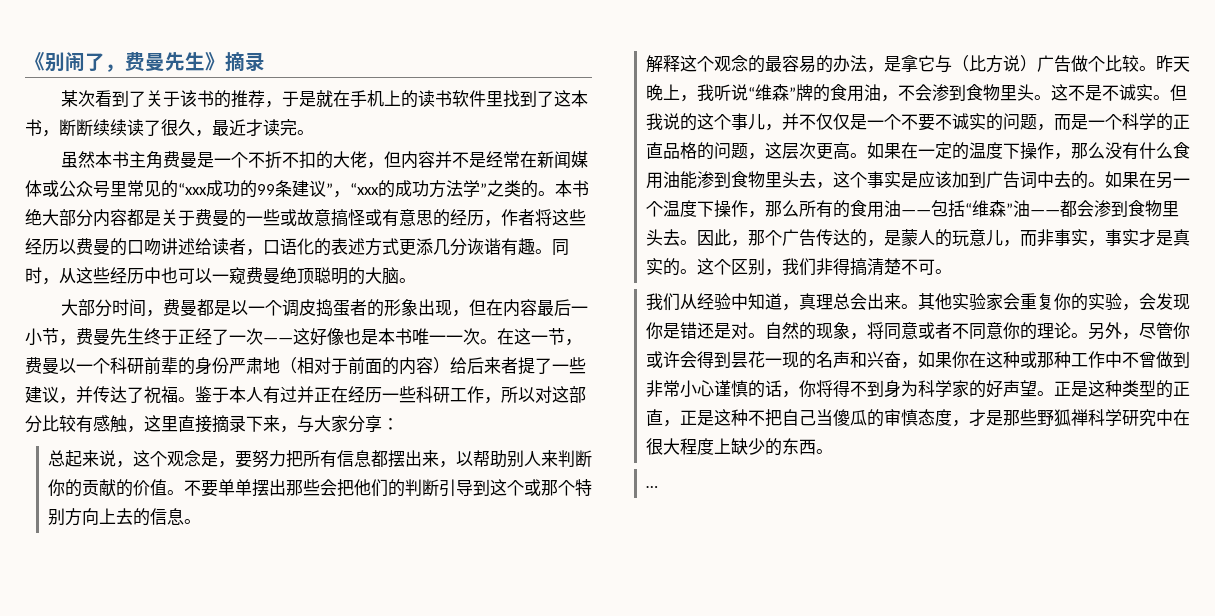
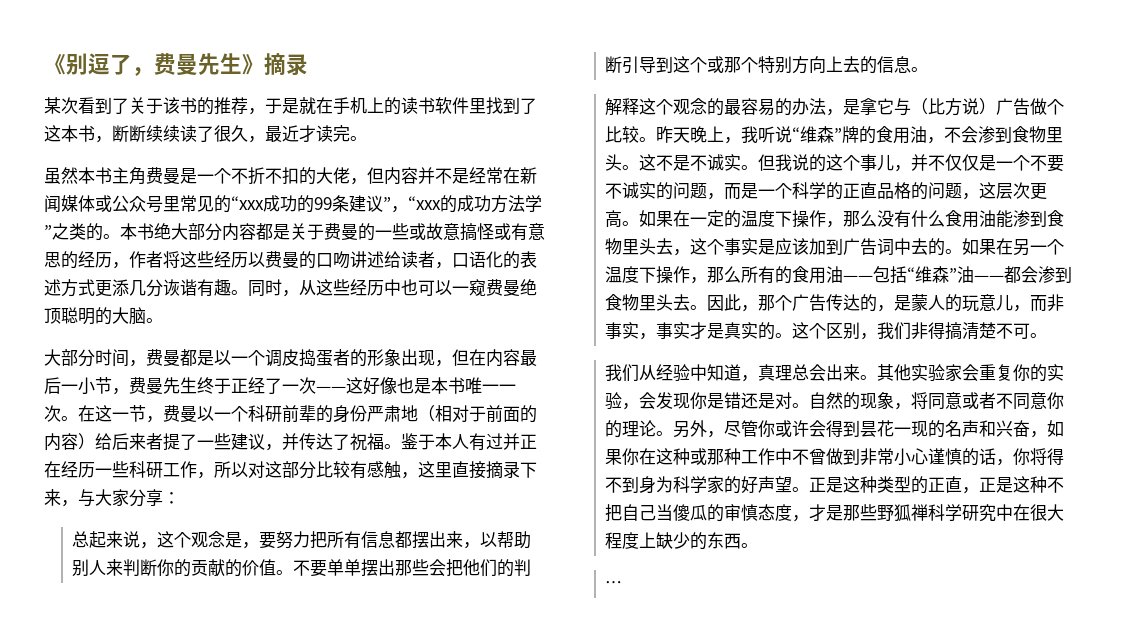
- 《别闹了，费曼先生》摘录
+ 《别逗了，费曼先生》摘录

